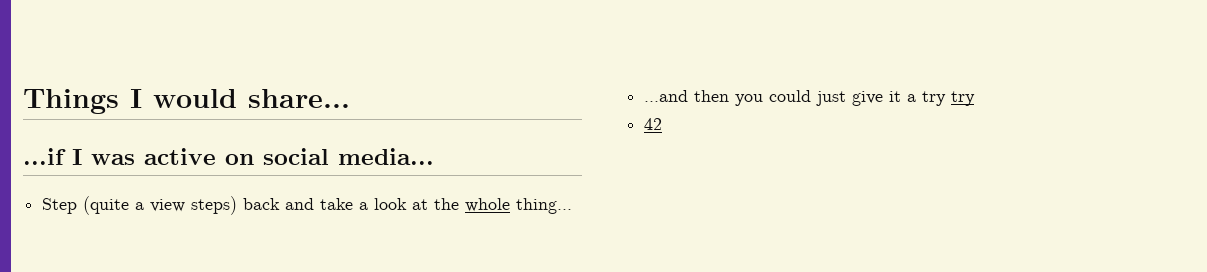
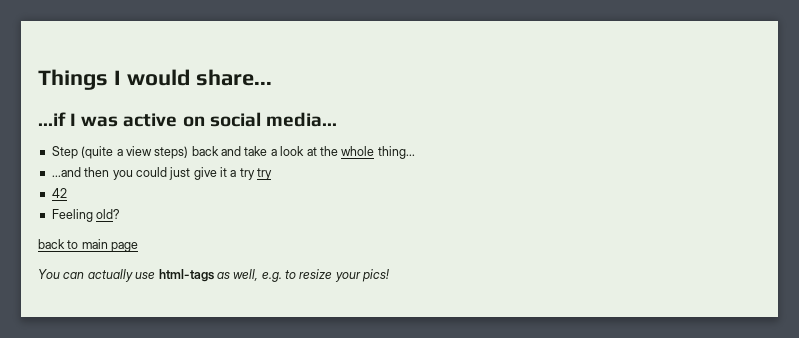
+ Feeling old?
+ back to main page
+ You can actually use html-tags as well, e.g. to resize your pics!

